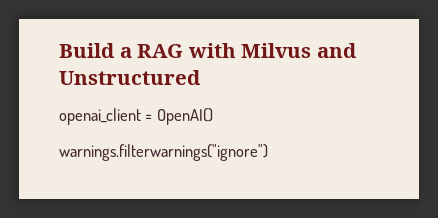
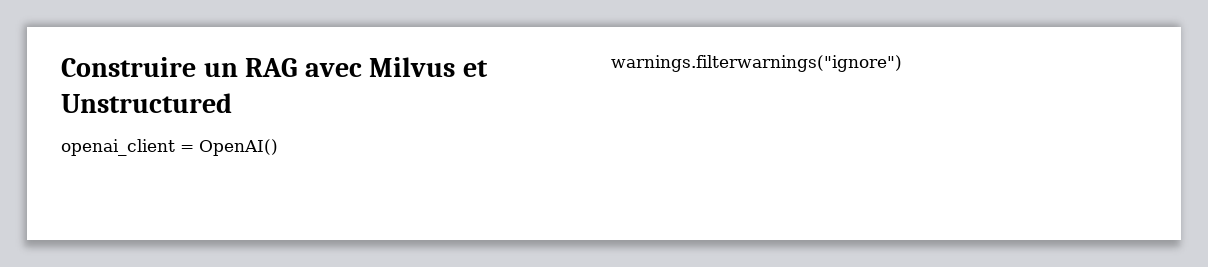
- Build a RAG with Milvus and Unstructured
+ Construire un RAG avec Milvus et Unstructured

